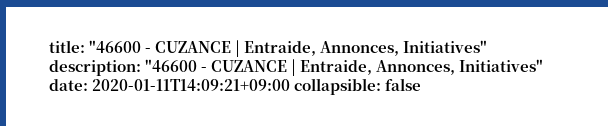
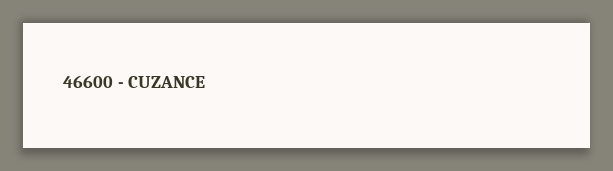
- title: "46600 - CUZANCE | Entraide, Annonces, Initiatives" description: "46600 - CUZANCE | Entraide, Annonces, Initiatives" date: 2020-01-11T14:09:21+09:00 collapsible: false
+ 46600 - CUZANCE

